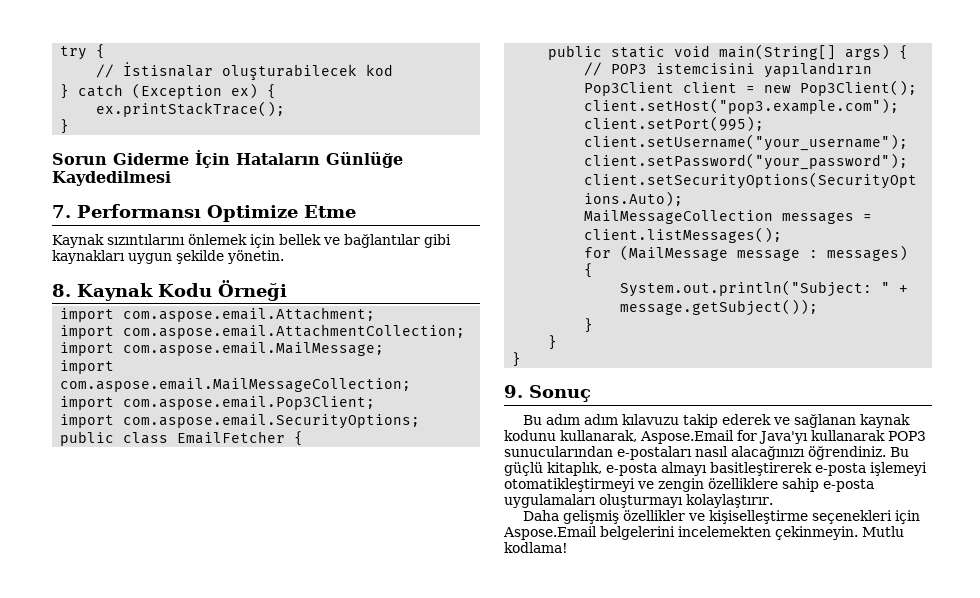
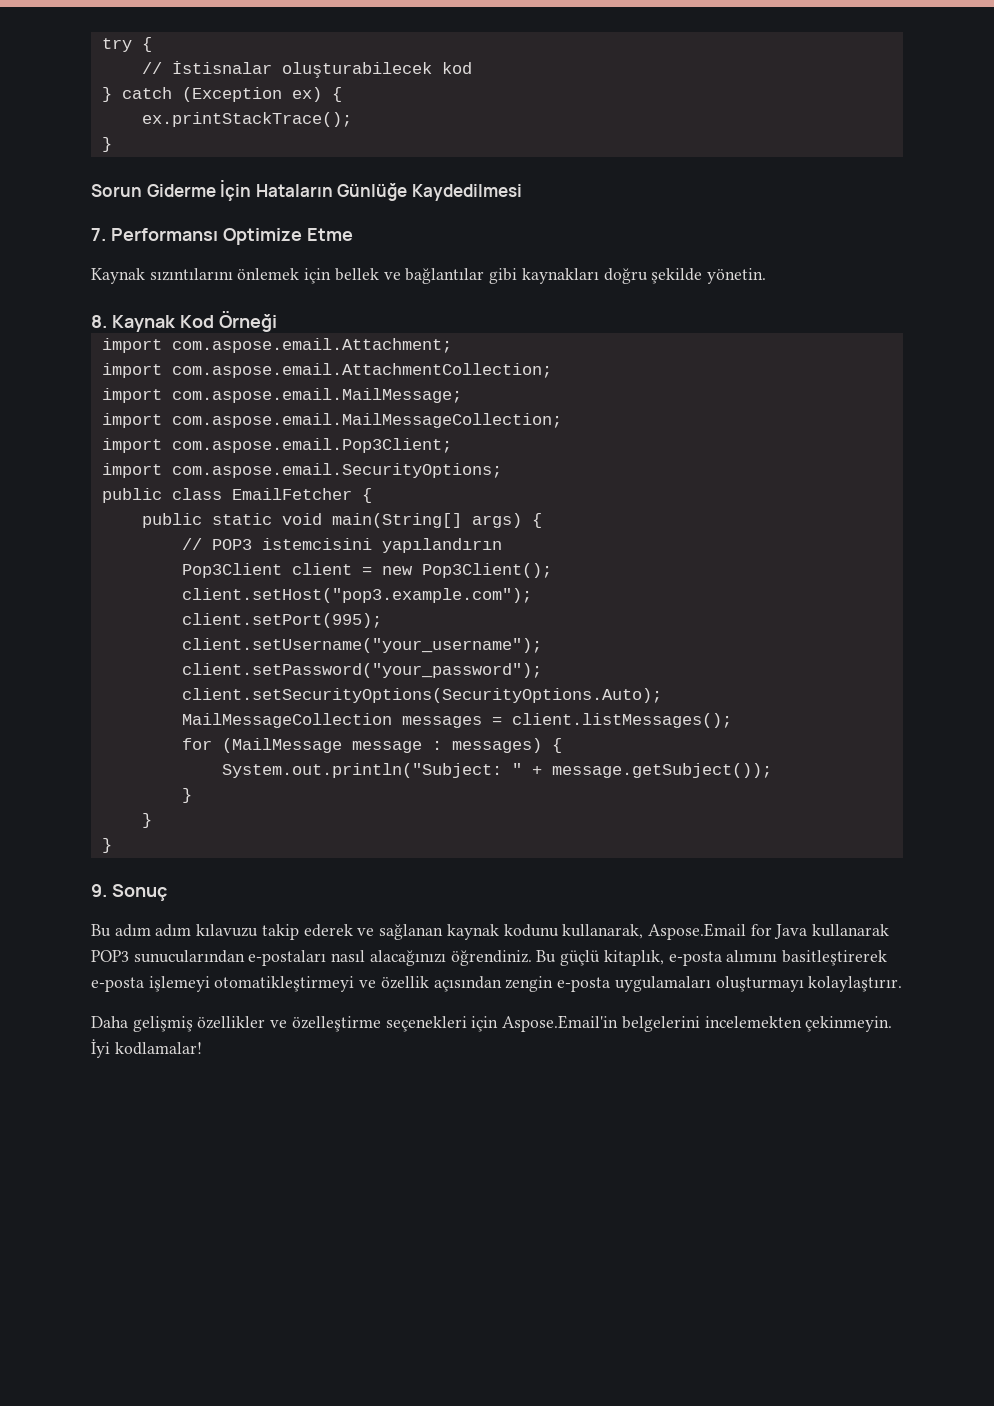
- Kaynak sızıntılarını önlemek için bellek ve bağlantılar gibi kaynakları uygun şekilde yönetin.
+ Kaynak sızıntılarını önlemek için bellek ve bağlantılar gibi kaynakları doğru şekilde yönetin.
- 8. Kaynak Kodu Örneği
+ 8. Kaynak Kod Örneği
- Bu adım adım kılavuzu takip ederek ve sağlanan kaynak kodunu kullanarak, Aspose.Email for Java'yı kullanarak POP3 sunucularından e-postaları nasıl alacağınızı öğrendiniz.
+ Bu adım adım kılavuzu takip ederek ve sağlanan kaynak kodunu kullanarak, Aspose.Email for Java kullanarak POP3 sunucularından e-postaları nasıl alacağınızı öğrendiniz.
- Bu güçlü kitaplık, e-posta almayı basitleştirerek e-posta işlemeyi otomatikleştirmeyi ve zengin özelliklere sahip e-posta uygulamaları oluşturmayı kolaylaştırır.
+ Bu güçlü kitaplık, e-posta alımını basitleştirerek e-posta işlemeyi otomatikleştirmeyi ve özellik açısından zengin e-posta uygulamaları oluşturmayı kolaylaştırır.
- Daha gelişmiş özellikler ve kişiselleştirme seçenekleri için Aspose.Email belgelerini incelemekten çekinmeyin.
+ Daha gelişmiş özellikler ve özelleştirme seçenekleri için Aspose.Email'in belgelerini incelemekten çekinmeyin.
- Mutlu kodlama!
+ İyi kodlamalar!

